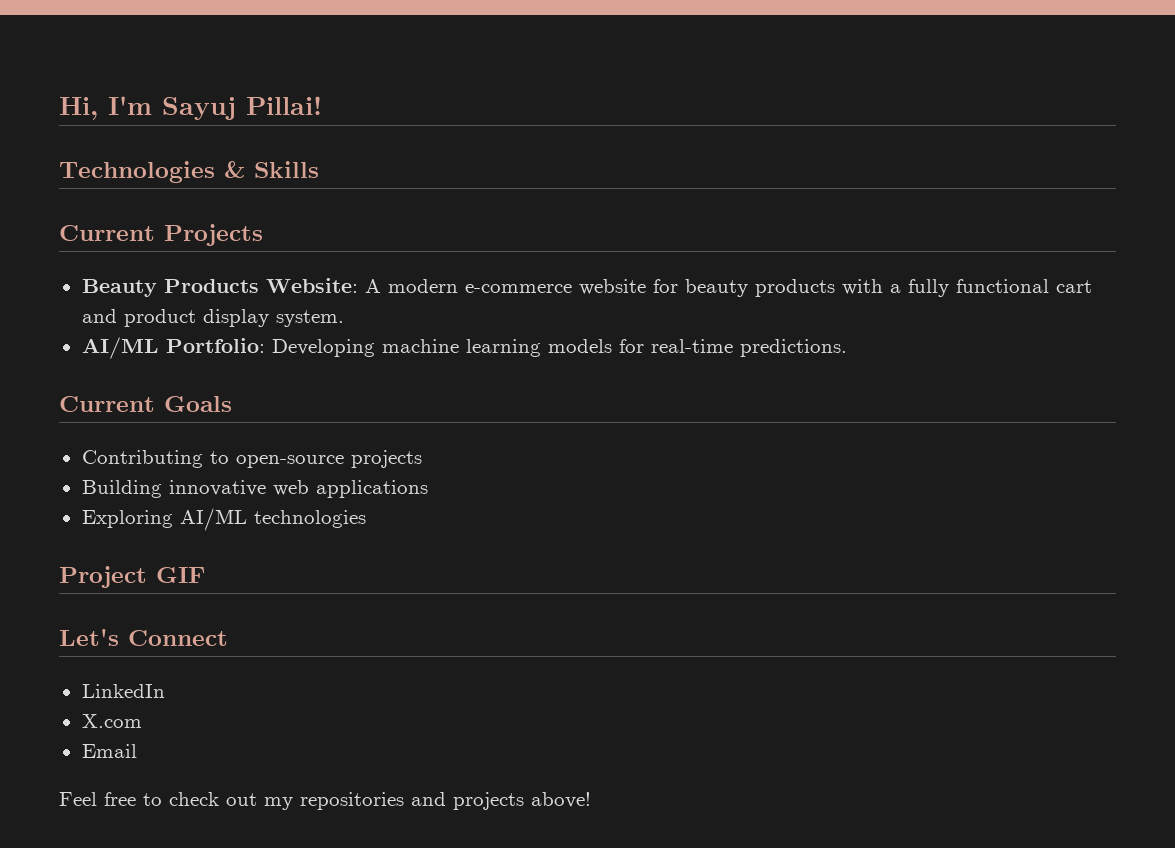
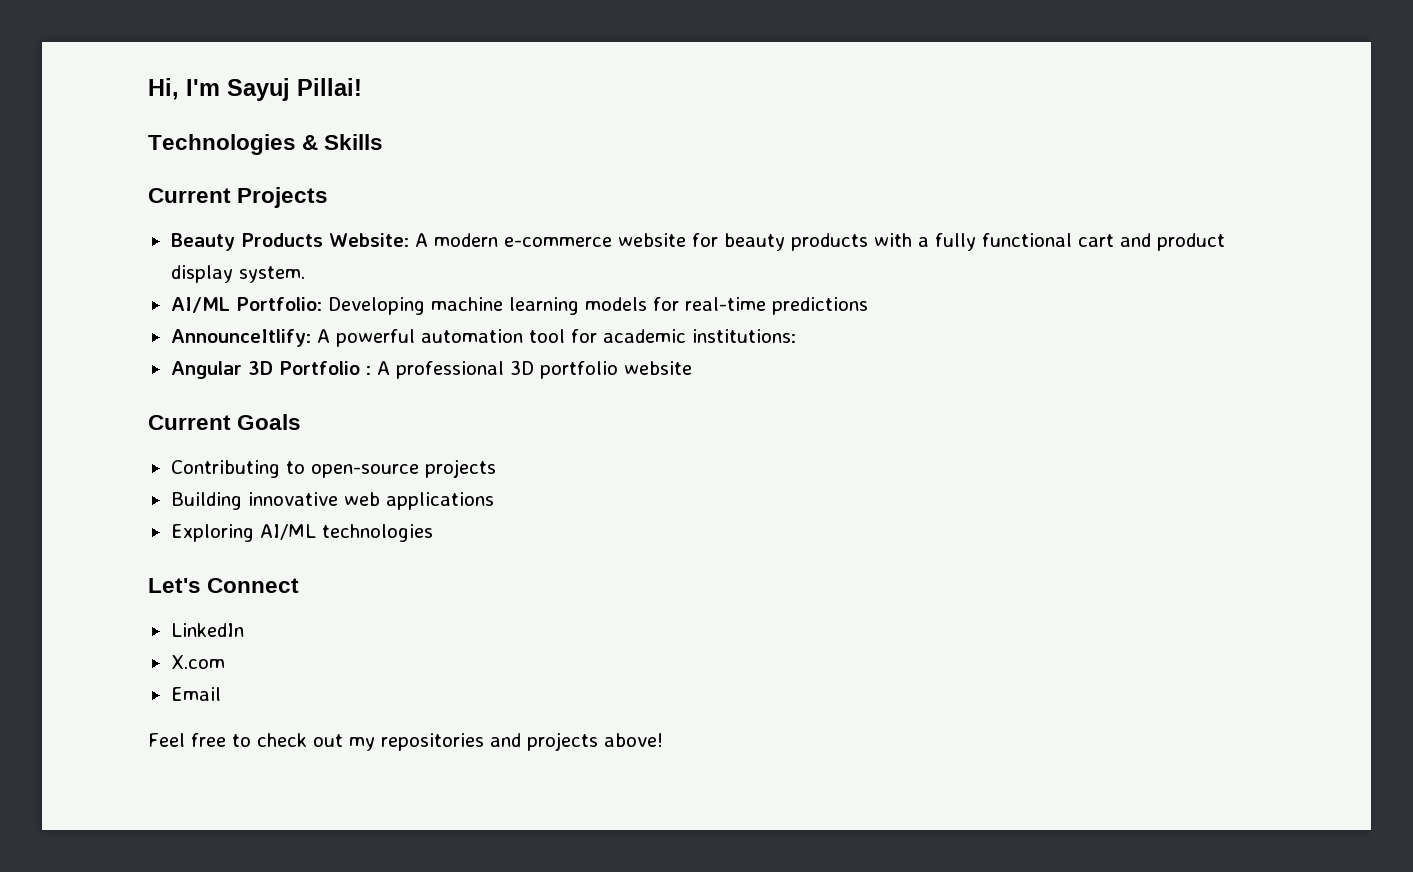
- AI/ML Portfolio: Developing machine learning models for real-time predictions.
+ AI/ML Portfolio: Developing machine learning models for real-time predictions
+ AnnounceItlify: A powerful automation tool for academic institutions:
+ Angular 3D Portfolio : A professional 3D portfolio website
- Project GIF

